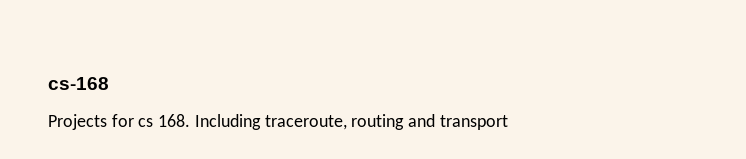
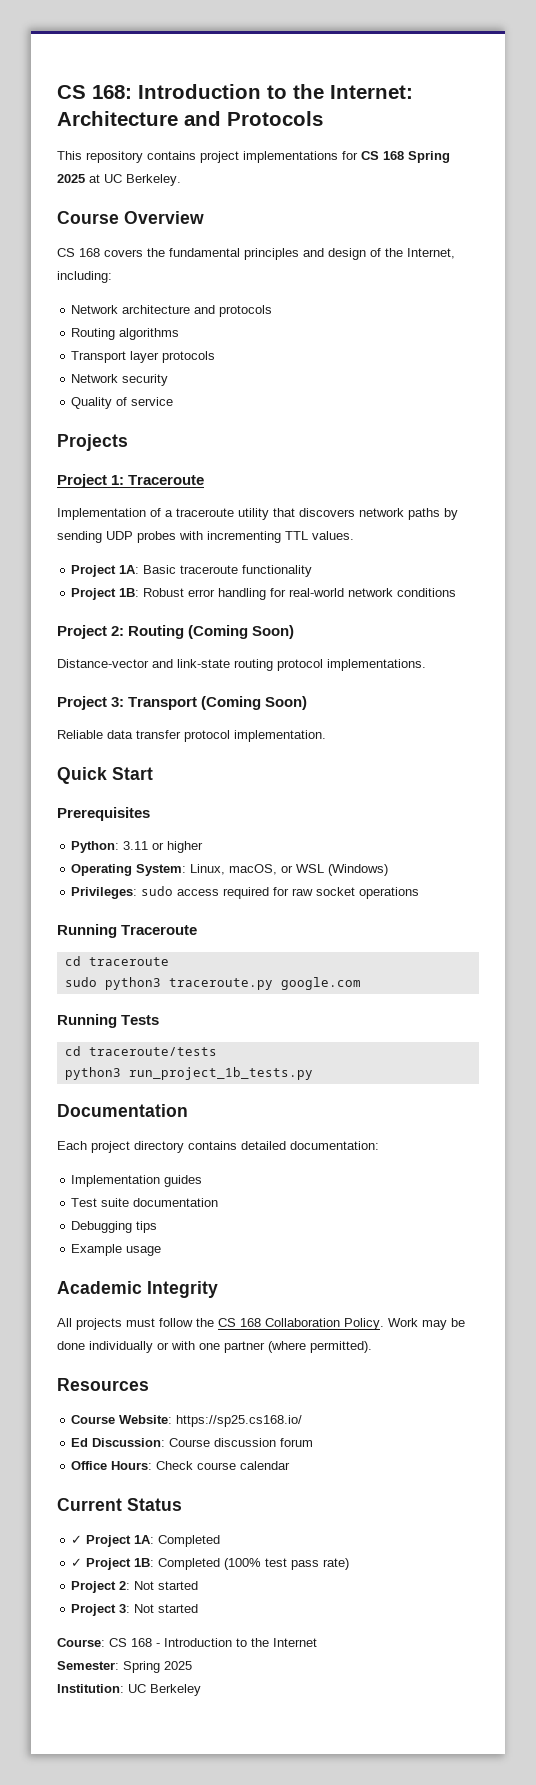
- cs-168
- Projects for cs 168. Including traceroute, routing and transport
+ CS 168: Introduction to the Internet: Architecture and Protocols
+ This repository contains project implementations for CS 168 Spring 2025 at UC Berkeley.
+ Course Overview
+ CS 168 covers the fundamental principles and design of the Internet, including:
+ Network architecture and protocols
+ Routing algorithms
+ Transport layer protocols
+ Network security
+ Quality of service
+ Projects
+ Project 1: Traceroute
+ Implementation of a traceroute utility that discovers network paths by sending UDP probes with incrementing TTL values.
+ Project 1A: Basic traceroute functionality
+ Project 1B: Robust error handling for real-world network conditions
+ Project 2: Routing (Coming Soon)
+ Distance-vector and link-state routing protocol implementations.
+ Project 3: Transport (Coming Soon)
+ Reliable data transfer protocol implementation.
+ Quick Start
+ Prerequisites
+ Python: 3.11 or higher
+ Operating System: Linux, macOS, or WSL (Windows)
+ Privileges: sudo access required for raw socket operations
+ Running Traceroute
+ cd traceroute
+ sudo python3 traceroute.py google.com
+ Running Tests
+ cd traceroute/tests
+ python3 run_project_1b_tests.py
+ Documentation
+ Each project directory contains detailed documentation:
+ Implementation guides
+ Test suite documentation
+ Debugging tips
+ Example usage
+ Academic Integrity
+ All projects must follow the CS 168 Collaboration Policy. Work may be done individually or with one partner (where permitted).
+ Resources
+ Course Website: https://sp25.cs168.io/
+ Ed Discussion: Course discussion forum
+ Office Hours: Check course calendar
+ Current Status
+ ✓ Project 1A: Completed
+ ✓ Project 1B: Completed (100% test pass rate)
+ Project 2: Not started
+ Project 3: Not started
+ Course: CS 168 - Introduction to the Internet
+ Semester: Spring 2025
+ Institution: UC Berkeley

